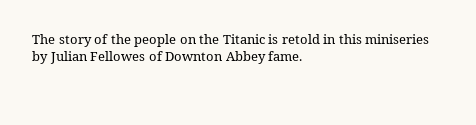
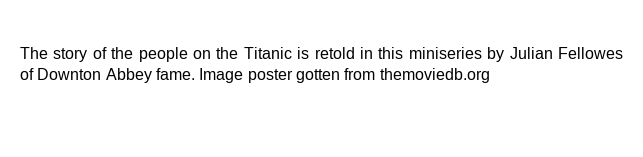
+ Image poster gotten from themoviedb.org

